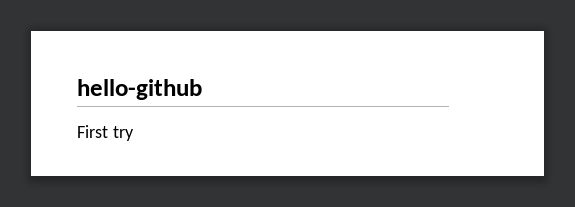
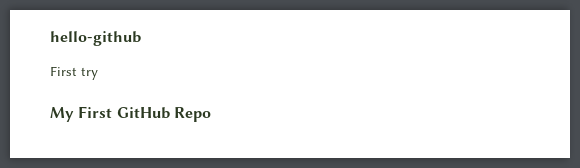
+ My First GitHub Repo

